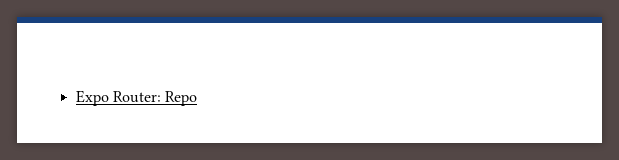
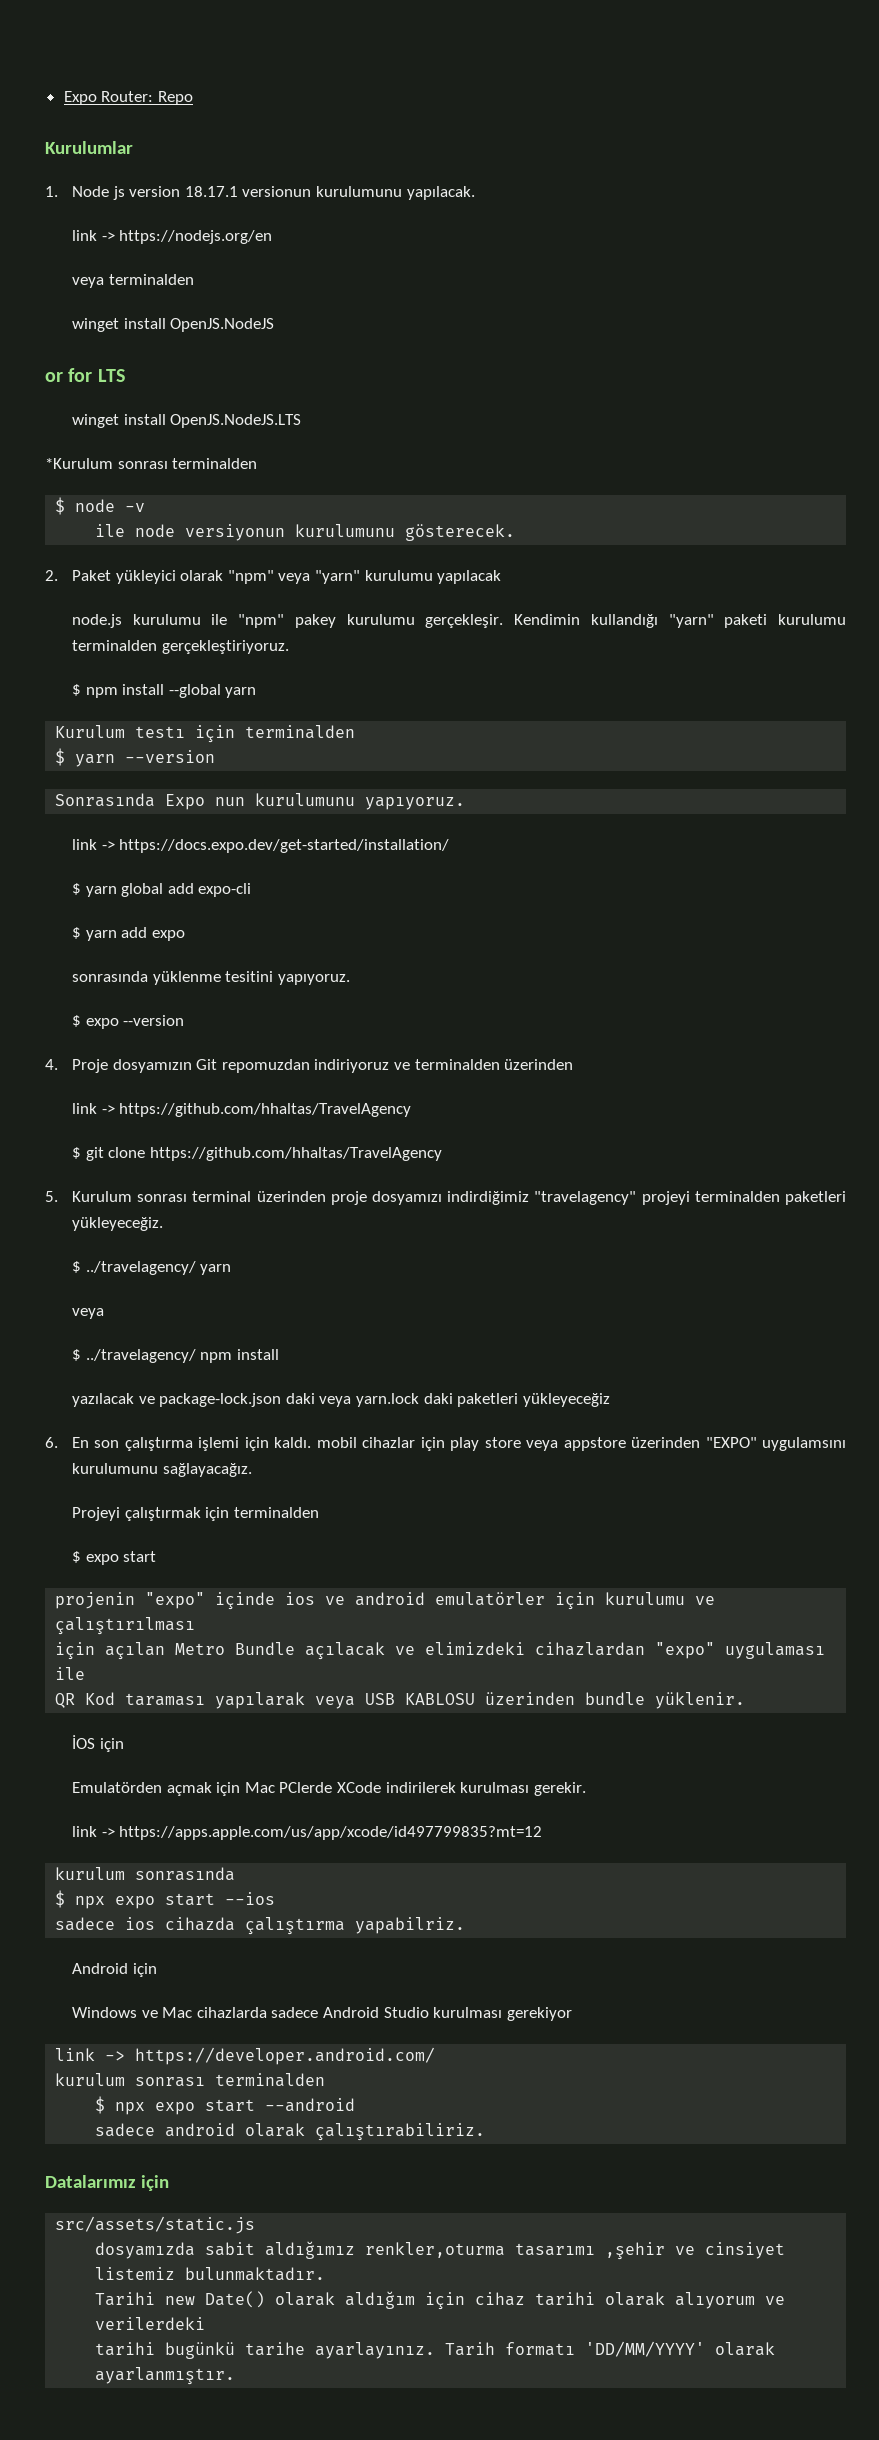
+ Kurulumlar
+ 1. Node js version 18.17.1 versionun kurulumunu yapılacak.
+ link -> https://nodejs.org/en
+ veya terminalden
+ winget install OpenJS.NodeJS
+ or for LTS
+ winget install OpenJS.NodeJS.LTS
+ *Kurulum sonrası terminalden
+ $ node -v
+ ile node versiyonun kurulumunu gösterecek.
+ 2. Paket yükleyici olarak "npm" veya "yarn" kurulumu yapılacak
+ node.js kurulumu ile "npm" pakey kurulumu gerçekleşir. Kendimin kullandığı "yarn" paketi kurulumu terminalden gerçekleştiriyoruz.
+ $ npm install --global yarn
+ Kurulum testı için terminalden
+ $ yarn --version
+ Sonrasında Expo nun kurulumunu yapıyoruz.
+ link -> https://docs.expo.dev/get-started/installation/
+ $ yarn global add expo-cli
+ $ yarn add expo
+ sonrasında yüklenme tesitini yapıyoruz.
+ $ expo --version
+ 4. Proje dosyamızın Git repomuzdan indiriyoruz ve terminalden üzerinden
+ link -> https://github.com/hhaltas/TravelAgency
+ $ git clone https://github.com/hhaltas/TravelAgency
+ 5. Kurulum sonrası terminal üzerinden proje dosyamızı indirdiğimiz "travelagency" projeyi terminalden paketleri yükleyeceğiz.
+ $ ../travelagency/ yarn
+ veya
+ $ ../travelagency/ npm install
+ yazılacak ve package-lock.json daki veya yarn.lock daki paketleri yükleyeceğiz
+ 6. En son çalıştırma işlemi için kaldı. mobil cihazlar için play store veya appstore üzerinden "EXPO" uygulamsını kurulumunu sağlayacağız.
+ Projeyi çalıştırmak için terminalden
+ $ expo start
+ projenin "expo" içinde ios ve android emulatörler için kurulumu ve çalıştırılması
+ için açılan Metro Bundle açılacak ve elimizdeki cihazlardan "expo" uygulaması ile
+ QR Kod taraması yapılarak veya USB KABLOSU üzerinden bundle yüklenir.
+ İOS için
+ Emulatörden açmak için Mac PClerde XCode indirilerek kurulması gerekir.
+ link -> https://apps.apple.com/us/app/xcode/id497799835?mt=12
+ kurulum sonrasında
+ $ npx expo start --ios
+ sadece ios cihazda çalıştırma yapabilriz.
+ Android için
+ Windows ve Mac cihazlarda sadece Android Studio kurulması gerekiyor
+ link -> https://developer.android.com/
+ kurulum sonrası terminalden
+ $ npx expo start --android
+ sadece android olarak çalıştırabiliriz.
+ Datalarımız için
+ src/assets/static.js
+ dosyamızda sabit aldığımız renkler,oturma tasarımı ,şehir ve cinsiyet listemiz bulunmaktadır.
+ Tarihi new Date() olarak aldığım için cihaz tarihi olarak alıyorum ve verilerdeki
+ tarihi bugünkü tarihe ayarlayınız. Tarih formatı 'DD/MM/YYYY' olarak ayarlanmıştır.

